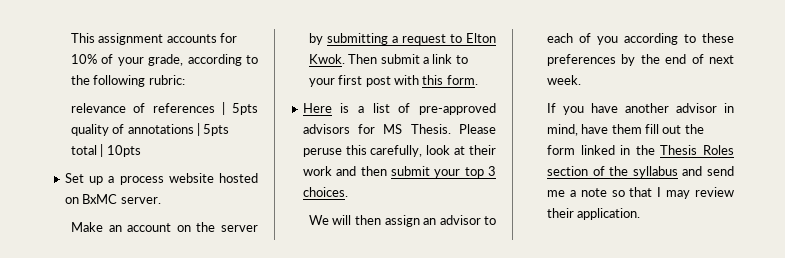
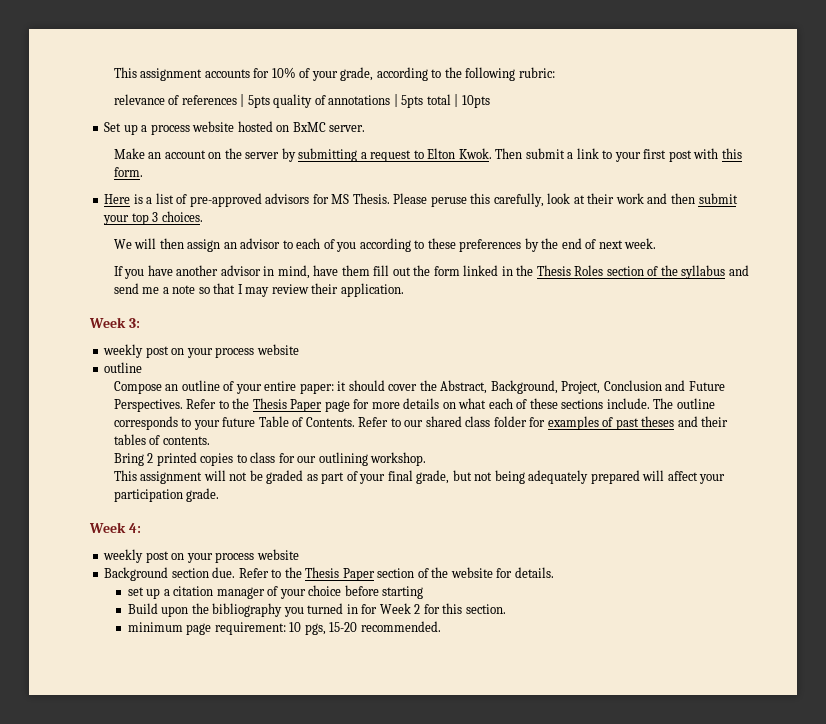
+ Week 3:
+ weekly post on your process website
+ outline
+ Compose an outline of your entire paper: it should cover the Abstract, Background, Project, Conclusion and Future Perspectives. Refer to the Thesis Paper page for more details on what each of these sections include. The outline corresponds to your future Table of Contents. Refer to our shared class folder for examples of past theses and their tables of contents.
+ Bring 2 printed copies to class for our outlining workshop.
+ This assignment will not be graded as part of your final grade, but not being adequately prepared will affect your participation grade.
+ Week 4:
+ weekly post on your process website
+ Background section due. Refer to the Thesis Paper section of the website for details.
+ set up a citation manager of your choice before starting
+ Build upon the bibliography you turned in for Week 2 for this section.
+ minimum page requirement: 10 pgs, 15-20 recommended.

